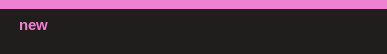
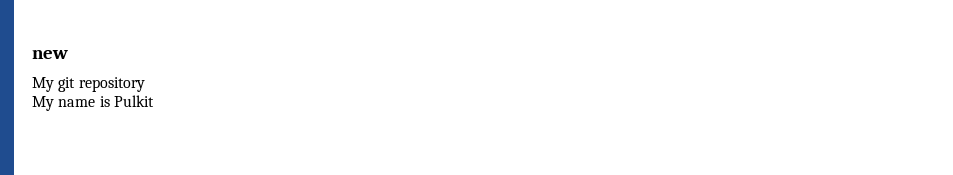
+ My git repository
+ My name is Pulkit

